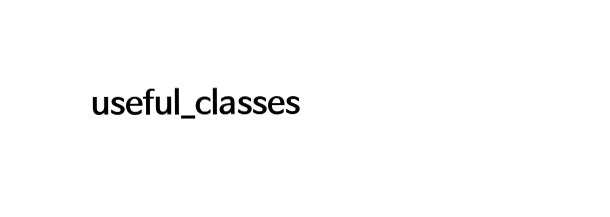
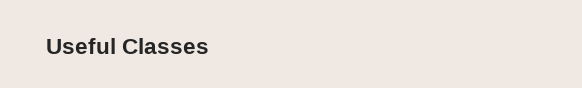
- useful_classes
+ Useful Classes

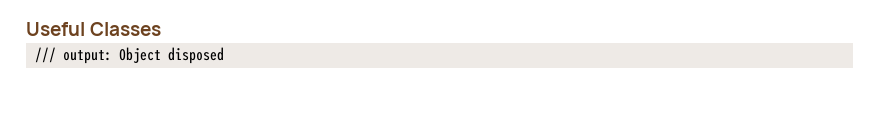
+ /// output: Object disposed

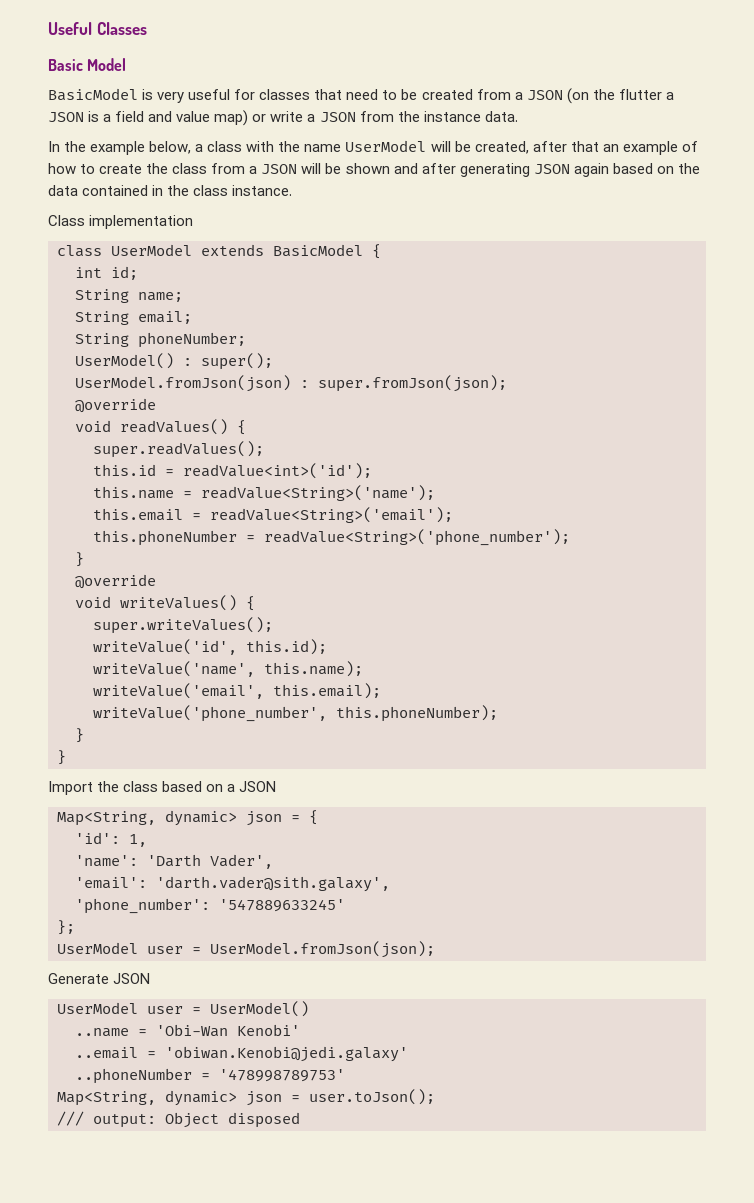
+ Basic Model
+ BasicModel is very useful for classes that need to be created from a JSON (on the flutter a JSON is a field and value map) or write a JSON from the instance data.
+ In the example below, a class with the name UserModel will be created, after that an example of how to create the class from a JSON will be shown and after generating JSON again based on the data contained in the class instance.
+ Class implementation
+ class UserModel extends BasicModel {
+ int id;
+ String name;
+ String email;
+ String phoneNumber;
+ UserModel() : super();
+ UserModel.fromJson(json) : super.fromJson(json);
+ @override
+ void readValues() {
+ super.readValues();
+ this.id = readValue<int>('id');
+ this.name = readValue<String>('name');
+ this.email = readValue<String>('email');
+ this.phoneNumber = readValue<String>('phone_number');
+ }
+ @override
+ void writeValues() {
+ super.writeValues();
+ writeValue('id', this.id);
+ writeValue('name', this.name);
+ writeValue('email', this.email);
+ writeValue('phone_number', this.phoneNumber);
+ }
+ }
+ Import the class based on a JSON
+ Map<String, dynamic> json = {
+ 'id': 1,
+ 'name': 'Darth Vader',
+ 'email': 'darth.vader@sith.galaxy',
+ 'phone_number': '547889633245'
+ };
+ UserModel user = UserModel.fromJson(json);
+ Generate JSON
+ UserModel user = UserModel()
+ ..name = 'Obi-Wan Kenobi'
+ ..email = 'obiwan.Kenobi@jedi.galaxy'
+ ..phoneNumber = '478998789753'
+ Map<String, dynamic> json = user.toJson();

